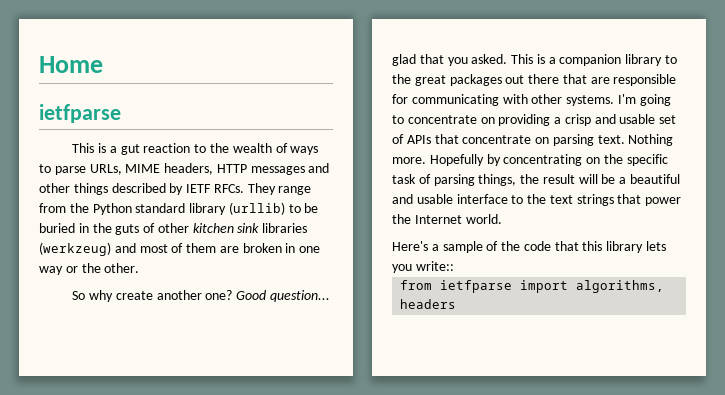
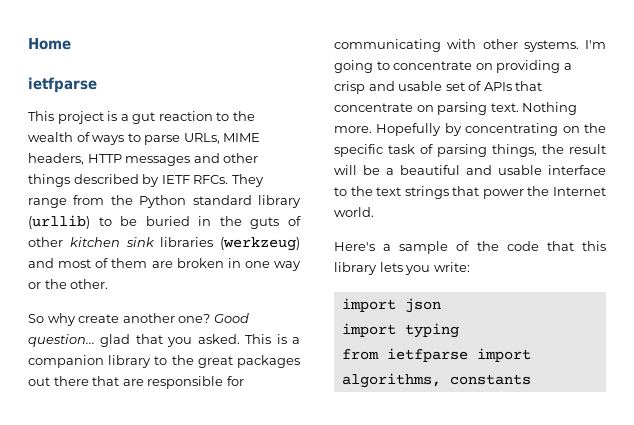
- This is a gut reaction to the wealth of ways to parse URLs, MIME headers, HTTP messages and other things described by IETF RFCs.
+ This project is a gut reaction to the wealth of ways to parse URLs, MIME headers, HTTP messages and other things described by IETF RFCs.
- Here's a sample of the code that this library lets you write::
+ Here's a sample of the code that this library lets you write:
+ import json
+ import typing
- from ietfparse import algorithms, headers
+ from ietfparse import algorithms, constants

